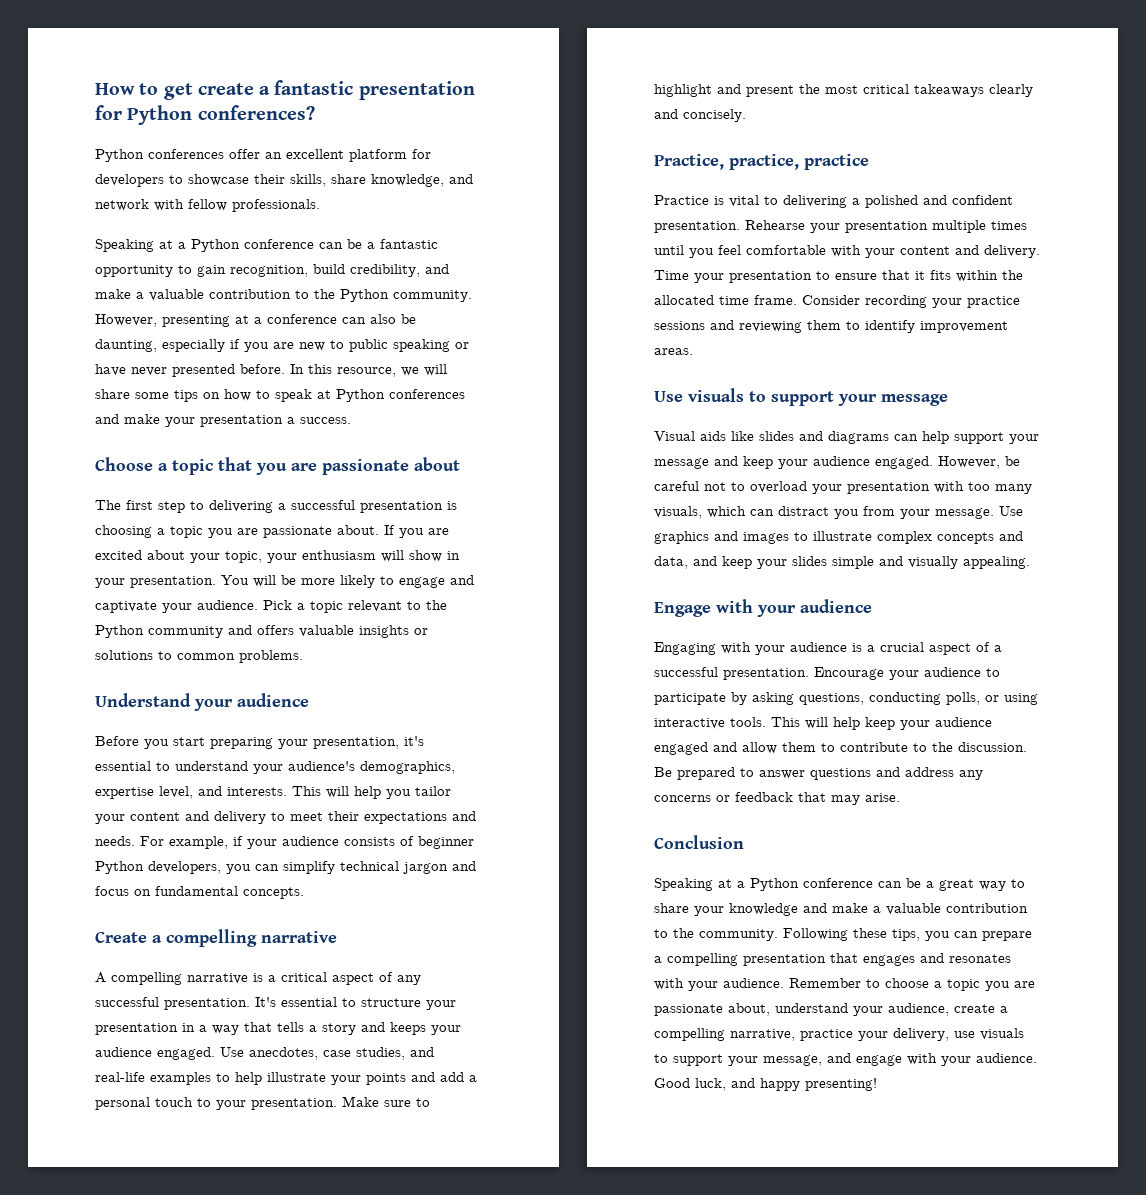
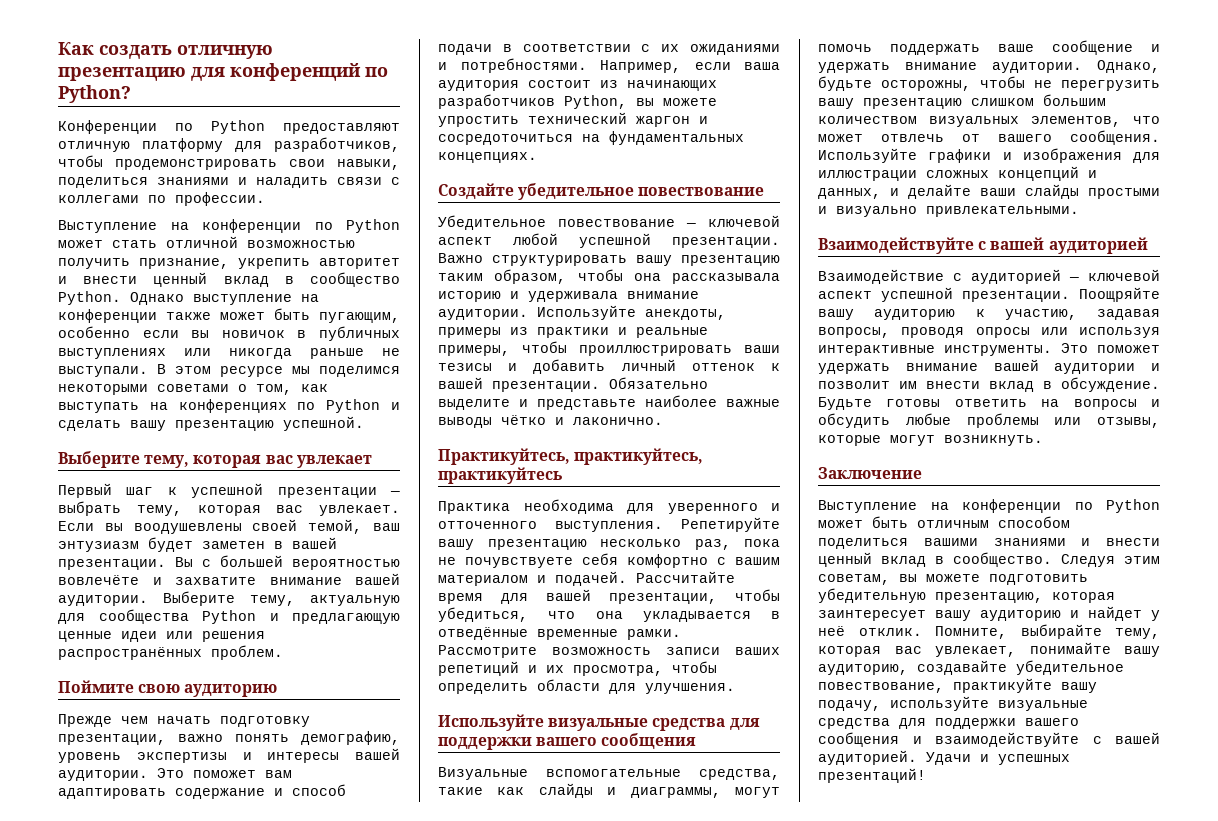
- How to get create a fantastic presentation for Python conferences?
- Python conferences offer an excellent platform for developers to showcase their skills, share knowledge, and network with fellow professionals.
- Speaking at a Python conference can be a fantastic opportunity to gain recognition, build credibility, and make a valuable contribution to the Python community. However, presenting at a conference can also be daunting, especially if you are new to public speaking or have never presented before. In this resource, we will share some tips on how to speak at Python conferences and make your presentation a success.
- Choose a topic that you are passionate about
- The first step to delivering a successful presentation is choosing a topic you are passionate about. If you are excited about your topic, your enthusiasm will show in your presentation. You will be more likely to engage and captivate your audience. Pick a topic relevant to the Python community and offers valuable insights or solutions to common problems.
- Understand your audience
- Before you start preparing your presentation, it's essential to understand your audience's demographics, expertise level, and interests. This will help you tailor your content and delivery to meet their expectations and needs. For example, if your audience consists of beginner Python developers, you can simplify technical jargon and focus on fundamental concepts.
- Create a compelling narrative
- A compelling narrative is a critical aspect of any successful presentation. It's essential to structure your presentation in a way that tells a story and keeps your audience engaged. Use anecdotes, case studies, and real-life examples to help illustrate your points and add a personal touch to your presentation. Make sure to highlight and present the most critical takeaways clearly and concisely.
- Practice, practice, practice
- Practice is vital to delivering a polished and confident presentation. Rehearse your presentation multiple times until you feel comfortable with your content and delivery. Time your presentation to ensure that it fits within the allocated time frame. Consider recording your practice sessions and reviewing them to identify improvement areas.
- Use visuals to support your message
- Visual aids like slides and diagrams can help support your message and keep your audience engaged. However, be careful not to overload your presentation with too many visuals, which can distract you from your message. Use graphics and images to illustrate complex concepts and data, and keep your slides simple and visually appealing.
- Engage with your audience
- Engaging with your audience is a crucial aspect of a successful presentation. Encourage your audience to participate by asking questions, conducting polls, or using interactive tools. This will help keep your audience engaged and allow them to contribute to the discussion. Be prepared to answer questions and address any concerns or feedback that may arise.
- Conclusion
- Speaking at a Python conference can be a great way to share your knowledge and make a valuable contribution to the community. Following these tips, you can prepare a compelling presentation that engages and resonates with your audience. Remember to choose a topic you are passionate about, understand your audience, create a compelling narrative, practice your delivery, use visuals to support your message, and engage with your audience. Good luck, and happy presenting!
+ Как создать отличную презентацию для конференций по Python?
+ Конференции по Python предоставляют отличную платформу для разработчиков, чтобы продемонстрировать свои навыки, поделиться знаниями и наладить связи с коллегами по профессии.
+ Выступление на конференции по Python может стать отличной возможностью получить признание, укрепить авторитет и внести ценный вклад в сообщество Python. Однако выступление на конференции также может быть пугающим, особенно если вы новичок в публичных выступлениях или никогда раньше не выступали. В этом ресурсе мы поделимся некоторыми советами о том, как выступать на конференциях по Python и сделать вашу презентацию успешной.
+ Выберите тему, которая вас увлекает
+ Первый шаг к успешной презентации — выбрать тему, которая вас увлекает. Если вы воодушевлены своей темой, ваш энтузиазм будет заметен в вашей презентации. Вы с большей вероятностью вовлечёте и захватите внимание вашей аудитории. Выберите тему, актуальную для сообщества Python и предлагающую ценные идеи или решения распространённых проблем.
+ Поймите свою аудиторию
+ Прежде чем начать подготовку презентации, важно понять демографию, уровень экспертизы и интересы вашей аудитории. Это поможет вам адаптировать содержание и способ подачи в соответствии с их ожиданиями и потребностями. Например, если ваша аудитория состоит из начинающих разработчиков Python, вы можете упростить технический жаргон и сосредоточиться на фундаментальных концепциях.
+ Создайте убедительное повествование
+ Убедительное повествование — ключевой аспект любой успешной презентации. Важно структурировать вашу презентацию таким образом, чтобы она рассказывала историю и удерживала внимание аудитории. Используйте анекдоты, примеры из практики и реальные примеры, чтобы проиллюстрировать ваши тезисы и добавить личный оттенок к вашей презентации. Обязательно выделите и представьте наиболее важные выводы чётко и лаконично.
+ Практикуйтесь, практикуйтесь, практикуйтесь
+ Практика необходима для уверенного и отточенного выступления. Репетируйте вашу презентацию несколько раз, пока не почувствуете себя комфортно с вашим материалом и подачей. Рассчитайте время для вашей презентации, чтобы убедиться, что она укладывается в отведённые временные рамки. Рассмотрите возможность записи ваших репетиций и их просмотра, чтобы определить области для улучшения.
+ Используйте визуальные средства для поддержки вашего сообщения
+ Визуальные вспомогательные средства, такие как слайды и диаграммы, могут помочь поддержать ваше сообщение и удержать внимание аудитории. Однако, будьте осторожны, чтобы не перегрузить вашу презентацию слишком большим количеством визуальных элементов, что может отвлечь от вашего сообщения. Используйте графики и изображения для иллюстрации сложных концепций и данных, и делайте ваши слайды простыми и визуально привлекательными.
+ Взаимодействуйте с вашей аудиторией
+ Взаимодействие с аудиторией — ключевой аспект успешной презентации. Поощряйте вашу аудиторию к участию, задавая вопросы, проводя опросы или используя интерактивные инструменты. Это поможет удержать внимание вашей аудитории и позволит им внести вклад в обсуждение. Будьте готовы ответить на вопросы и обсудить любые проблемы или отзывы, которые могут возникнуть.
+ Заключение
+ Выступление на конференции по Python может быть отличным способом поделиться вашими знаниями и внести ценный вклад в сообщество. Следуя этим советам, вы можете подготовить убедительную презентацию, которая заинтересует вашу аудиторию и найдет у неё отклик. Помните, выбирайте тему, которая вас увлекает, понимайте вашу аудиторию, создавайте убедительное повествование, практикуйте вашу подачу, используйте визуальные средства для поддержки вашего сообщения и взаимодействуйте с вашей аудиторией. Удачи и успешных презентаций!

